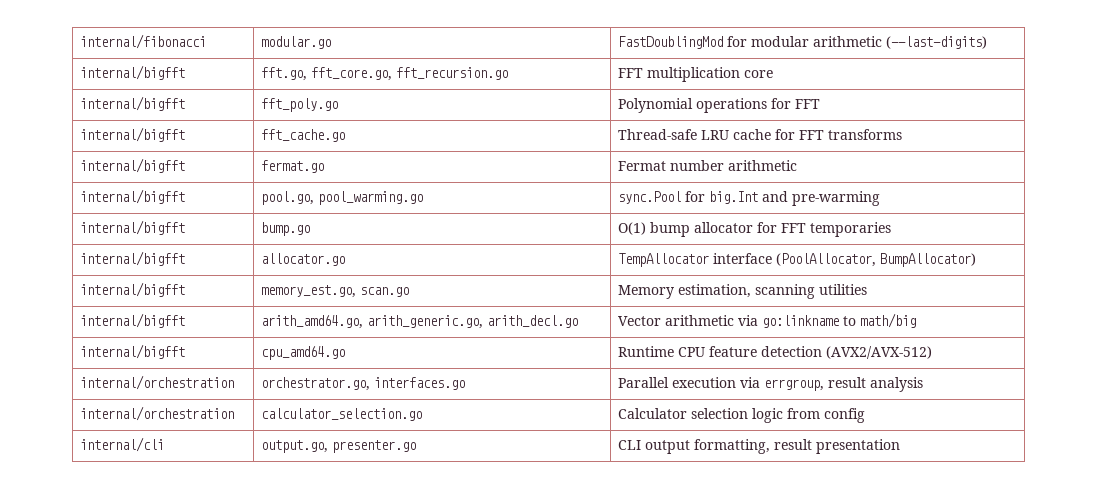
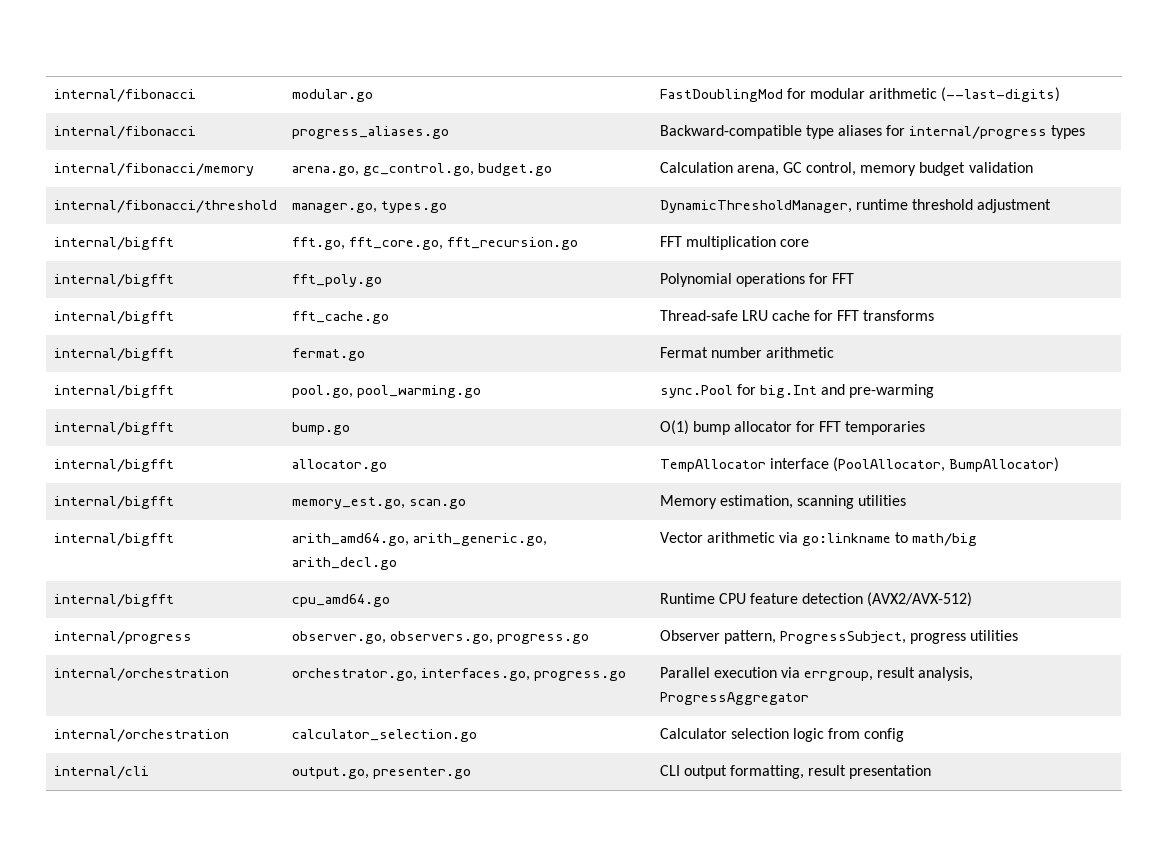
+ internal/fibonacci | progress_aliases.go | Backward-compatible type aliases for internal/progress types
+ internal/fibonacci/memory | arena.go, gc_control.go, budget.go | Calculation arena, GC control, memory budget validation
+ internal/fibonacci/threshold | manager.go, types.go | DynamicThresholdManager, runtime threshold adjustment
+ internal/progress | observer.go, observers.go, progress.go | Observer pattern, ProgressSubject, progress utilities
- internal/orchestration | orchestrator.go, interfaces.go | Parallel execution via errgroup, result analysis
+ internal/orchestration | orchestrator.go, interfaces.go, progress.go | Parallel execution via errgroup, result analysis, ProgressAggregator

